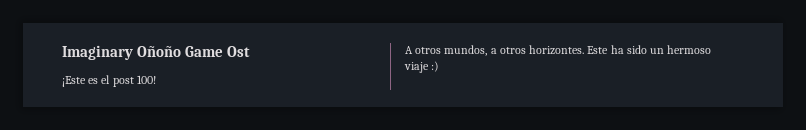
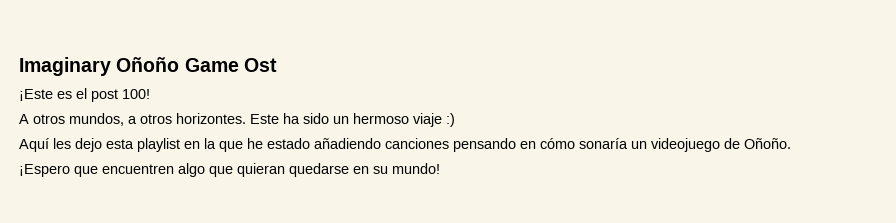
+ Aquí les dejo esta playlist en la que he estado añadiendo canciones pensando en cómo sonaría un videojuego de Oñoño.
+ ¡Espero que encuentren algo que quieran quedarse en su mundo!

